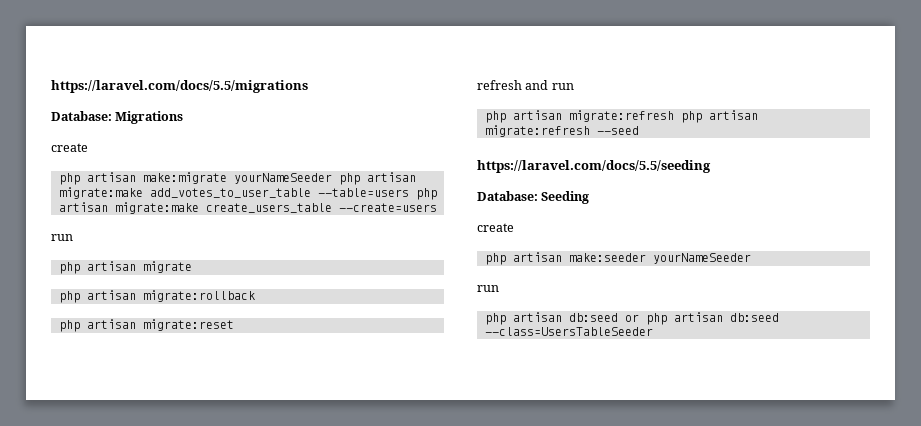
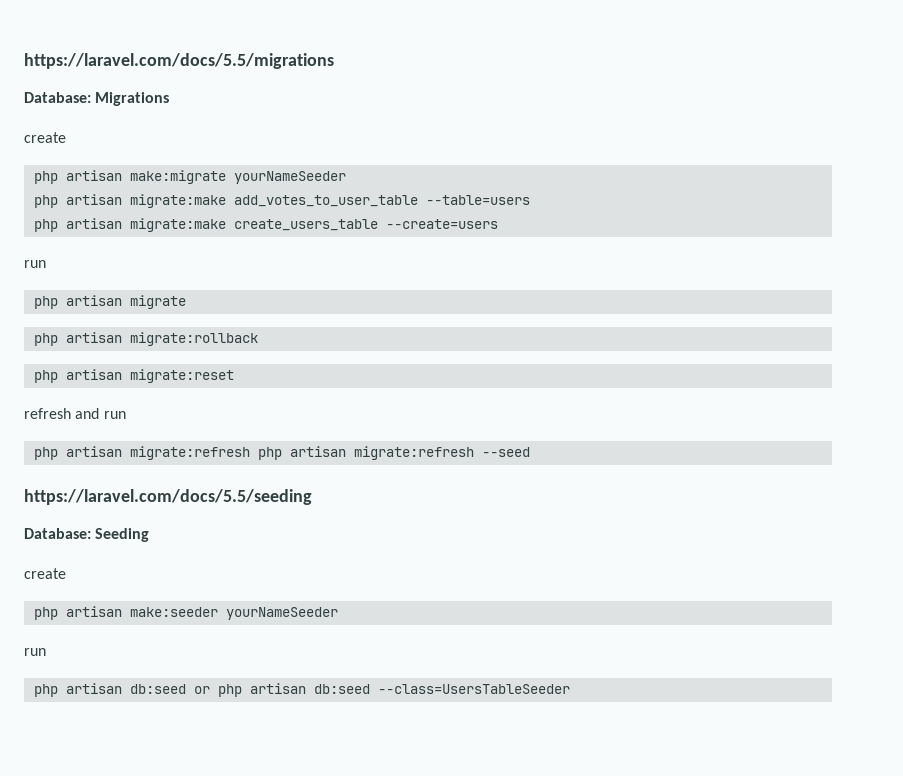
- php artisan make:migrate yourNameSeeder php artisan migrate:make add_votes_to_user_table --table=users php artisan migrate:make create_users_table --create=users
+ php artisan make:migrate yourNameSeeder
+ php artisan migrate:make add_votes_to_user_table --table=users
+ php artisan migrate:make create_users_table --create=users

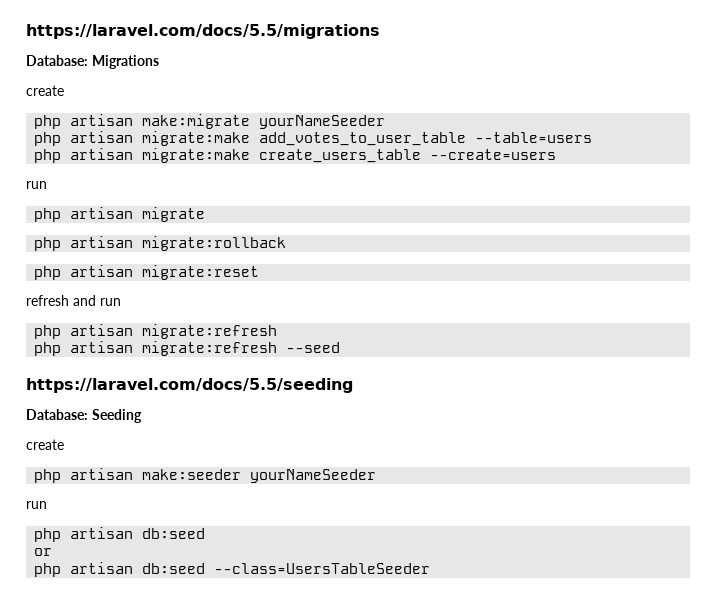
  refresh and run
- php artisan migrate:refresh php artisan migrate:refresh --seed
+ php artisan migrate:refresh
+ php artisan migrate:refresh --seed
  php artisan make:seeder yourNameSeeder
  run
- php artisan db:seed or php artisan db:seed --class=UsersTableSeeder
+ php artisan db:seed
+ or
+ php artisan db:seed --class=UsersTableSeeder

